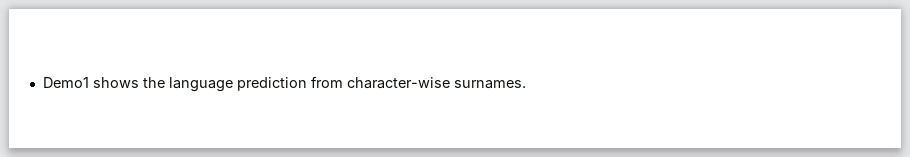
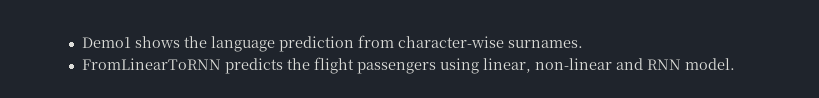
+ FromLinearToRNN predicts the flight passengers using linear, non-linear and RNN model.

